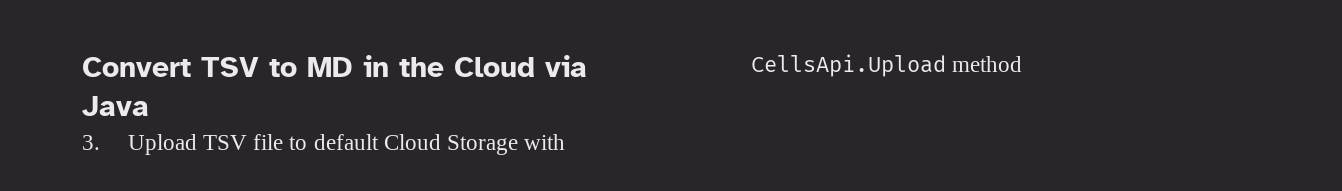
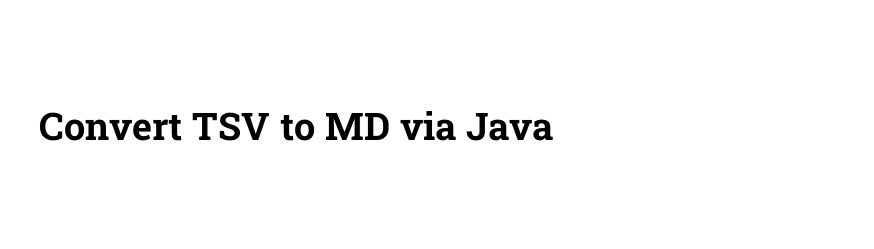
- Convert TSV to MD in the Cloud via Java
+ Convert TSV to MD via Java
- 3. Upload TSV file to default Cloud Storage with CellsApi.Upload method

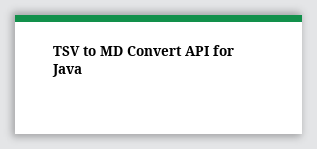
- Convert TSV to MD via Java
+ TSV to MD Convert API for Java

